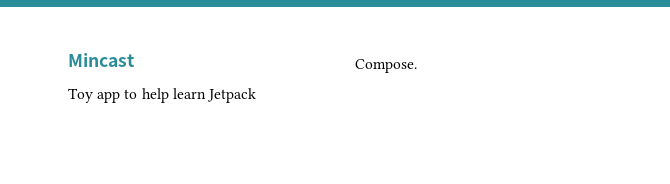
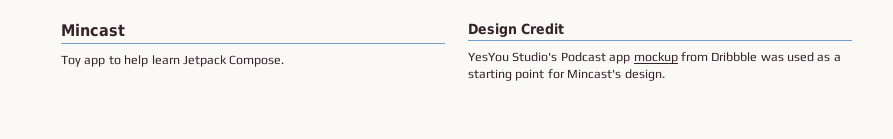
+ Design Credit
+ YesYou Studio's Podcast app mockup from Dribbble was used as a starting point for Mincast's design.

